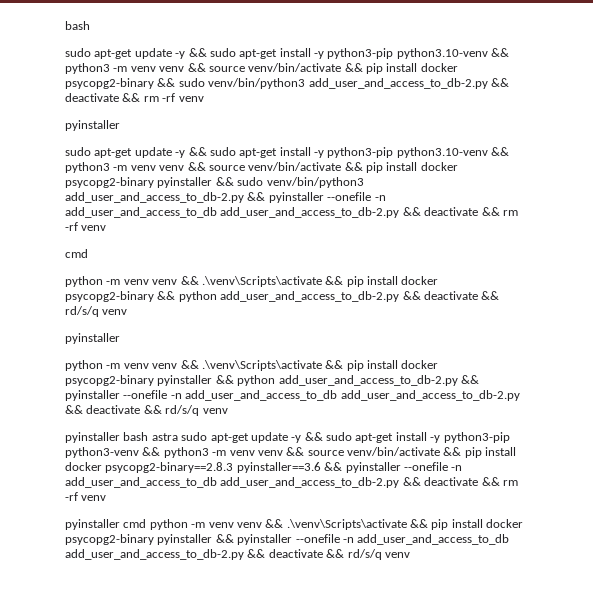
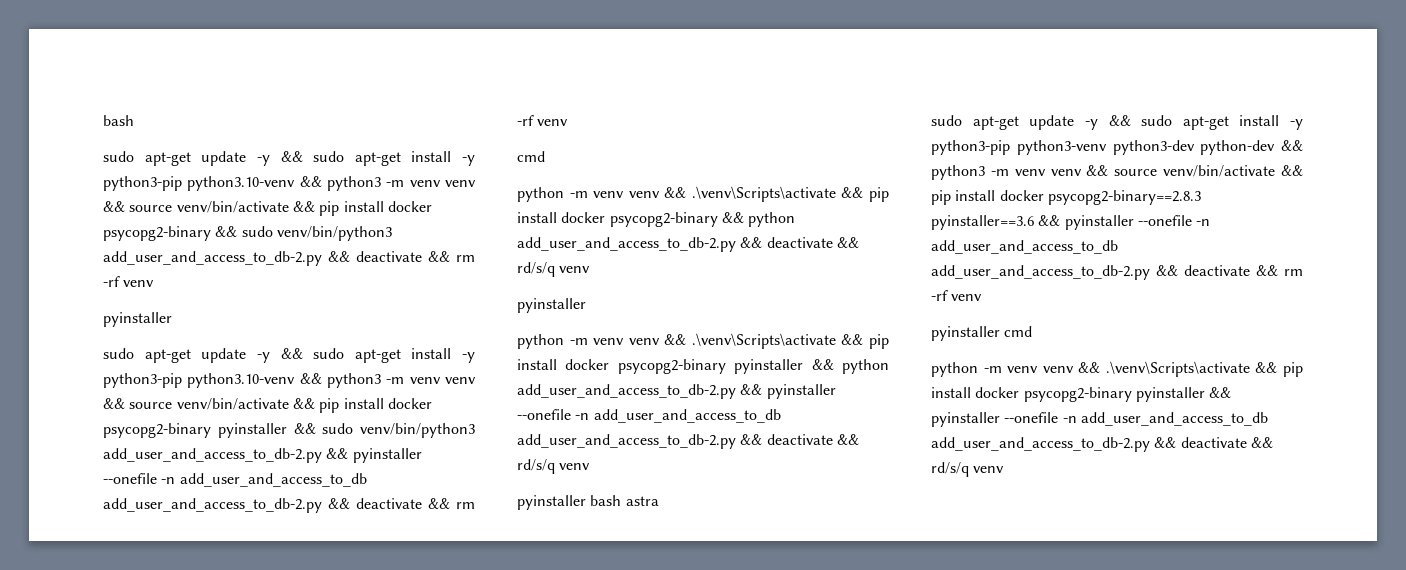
- pyinstaller bash astra sudo apt-get update -y && sudo apt-get install -y python3-pip python3-venv && python3 -m venv venv && source venv/bin/activate && pip install docker psycopg2-binary==2.8.3 pyinstaller==3.6 && pyinstaller --onefile -n add_user_and_access_to_db add_user_and_access_to_db-2.py && deactivate && rm -rf venv
+ pyinstaller bash astra
+ sudo apt-get update -y && sudo apt-get install -y python3-pip python3-venv python3-dev python-dev && python3 -m venv venv && source venv/bin/activate && pip install docker psycopg2-binary==2.8.3 pyinstaller==3.6 && pyinstaller --onefile -n add_user_and_access_to_db add_user_and_access_to_db-2.py && deactivate && rm -rf venv
- pyinstaller cmd python -m venv venv && .\venv\Scripts\activate && pip install docker psycopg2-binary pyinstaller && pyinstaller --onefile -n add_user_and_access_to_db add_user_and_access_to_db-2.py && deactivate && rd/s/q venv
+ pyinstaller cmd
+ python -m venv venv && .\venv\Scripts\activate && pip install docker psycopg2-binary pyinstaller && pyinstaller --onefile -n add_user_and_access_to_db add_user_and_access_to_db-2.py && deactivate && rd/s/q venv

